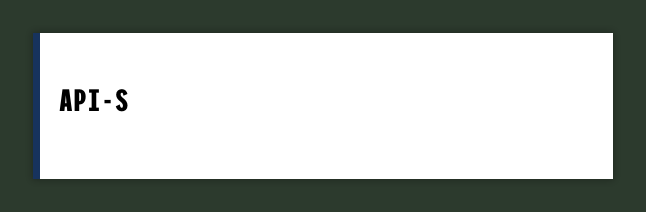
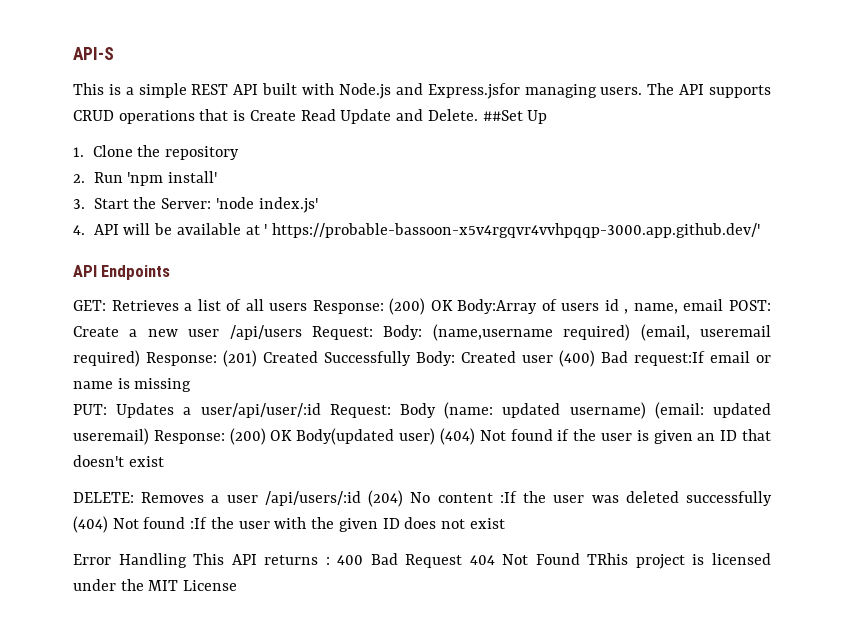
+ This is a simple REST API built with Node.js and Express.jsfor managing users. The API supports CRUD operations that is Create Read Update and Delete. ##Set Up
+ 1. Clone the repository
+ 2. Run 'npm install'
+ 3. Start the Server: 'node index.js'
+ 4. API will be available at ' https://probable-bassoon-x5v4rgqvr4vvhpqqp-3000.app.github.dev/'
+ API Endpoints
+ GET: Retrieves a list of all users Response: (200) OK Body:Array of users id , name, email POST: Create a new user /api/users Request: Body: (name,username required) (email, useremail required) Response: (201) Created Successfully Body: Created user (400) Bad request:If email or name is missing
+ PUT: Updates a user/api/user/:id Request: Body (name: updated username) (email: updated useremail) Response: (200) OK Body(updated user) (404) Not found if the user is given an ID that doesn't exist
+ DELETE: Removes a user /api/users/:id (204) No content :If the user was deleted successfully (404) Not found :If the user with the given ID does not exist
+ Error Handling This API returns : 400 Bad Request 404 Not Found TRhis project is licensed under the MIT License

